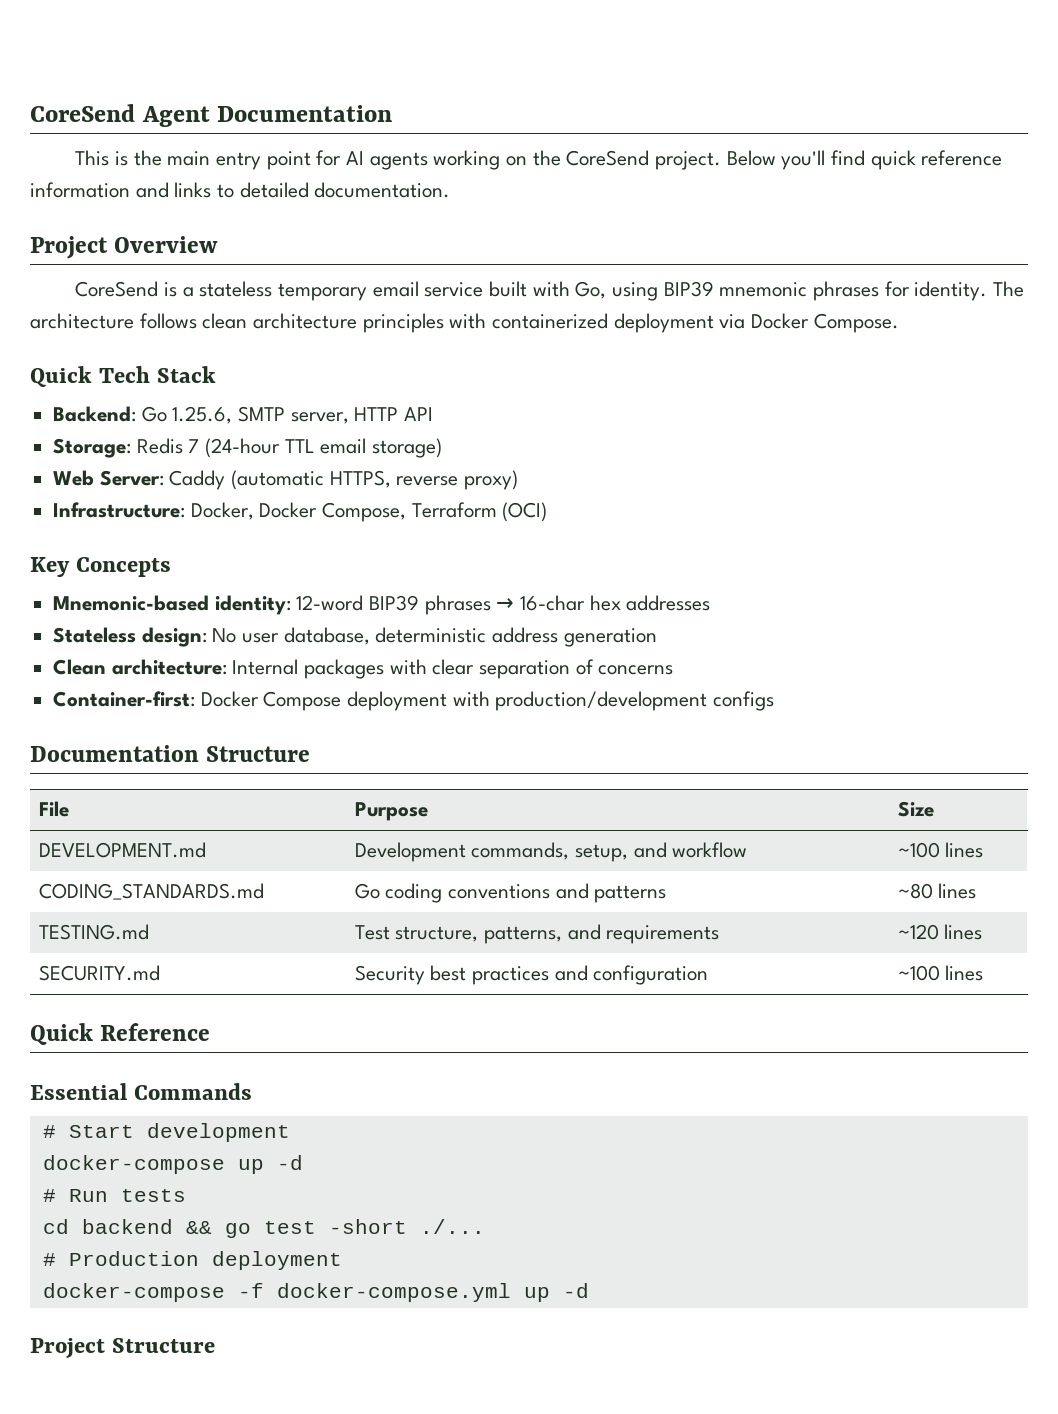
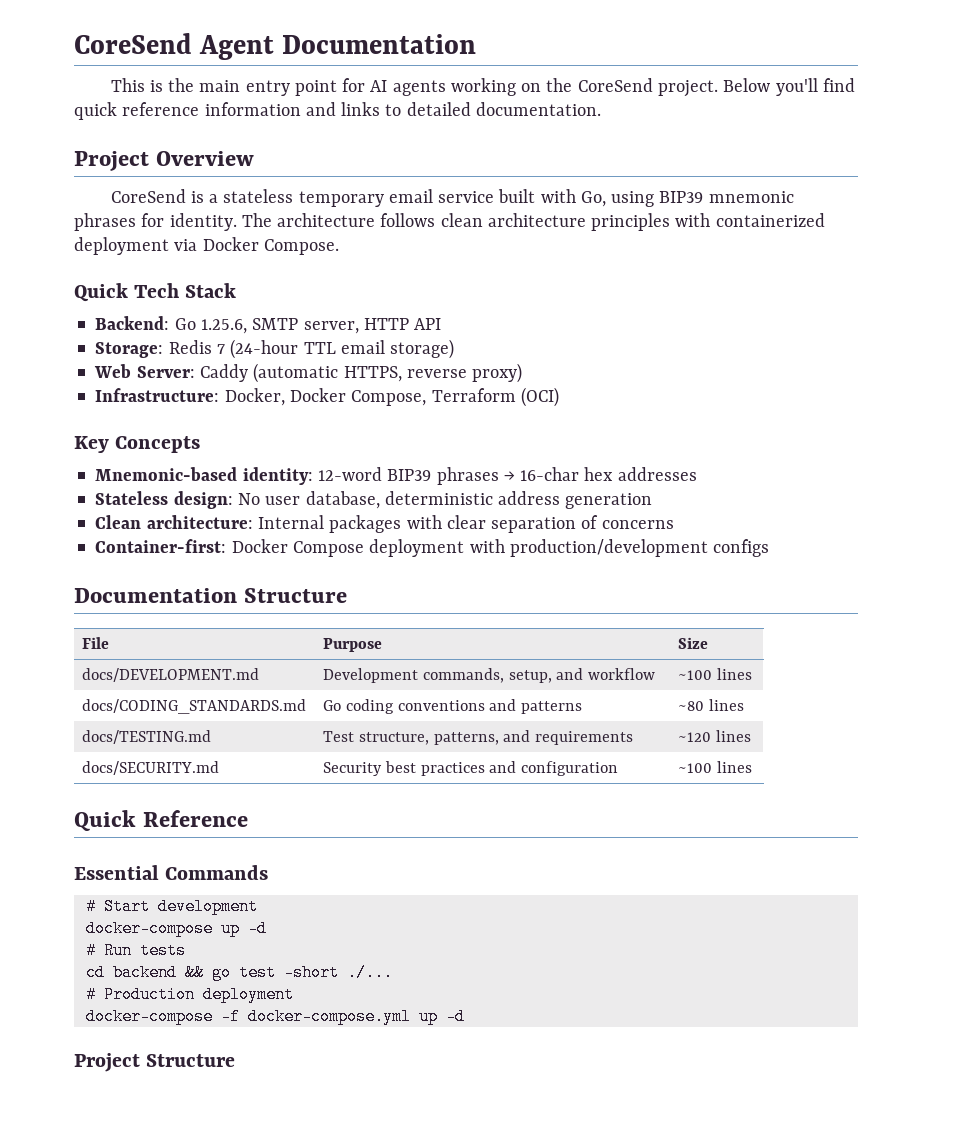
- DEVELOPMENT.md | Development commands, setup, and workflow | ~100 lines
+ docs/DEVELOPMENT.md | Development commands, setup, and workflow | ~100 lines
- CODING_STANDARDS.md | Go coding conventions and patterns | ~80 lines
+ docs/CODING_STANDARDS.md | Go coding conventions and patterns | ~80 lines
- TESTING.md | Test structure, patterns, and requirements | ~120 lines
+ docs/TESTING.md | Test structure, patterns, and requirements | ~120 lines
- SECURITY.md | Security best practices and configuration | ~100 lines
+ docs/SECURITY.md | Security best practices and configuration | ~100 lines

